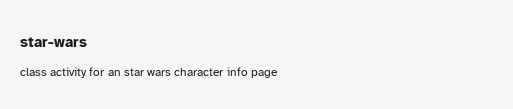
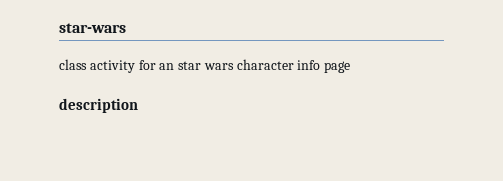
+ description

